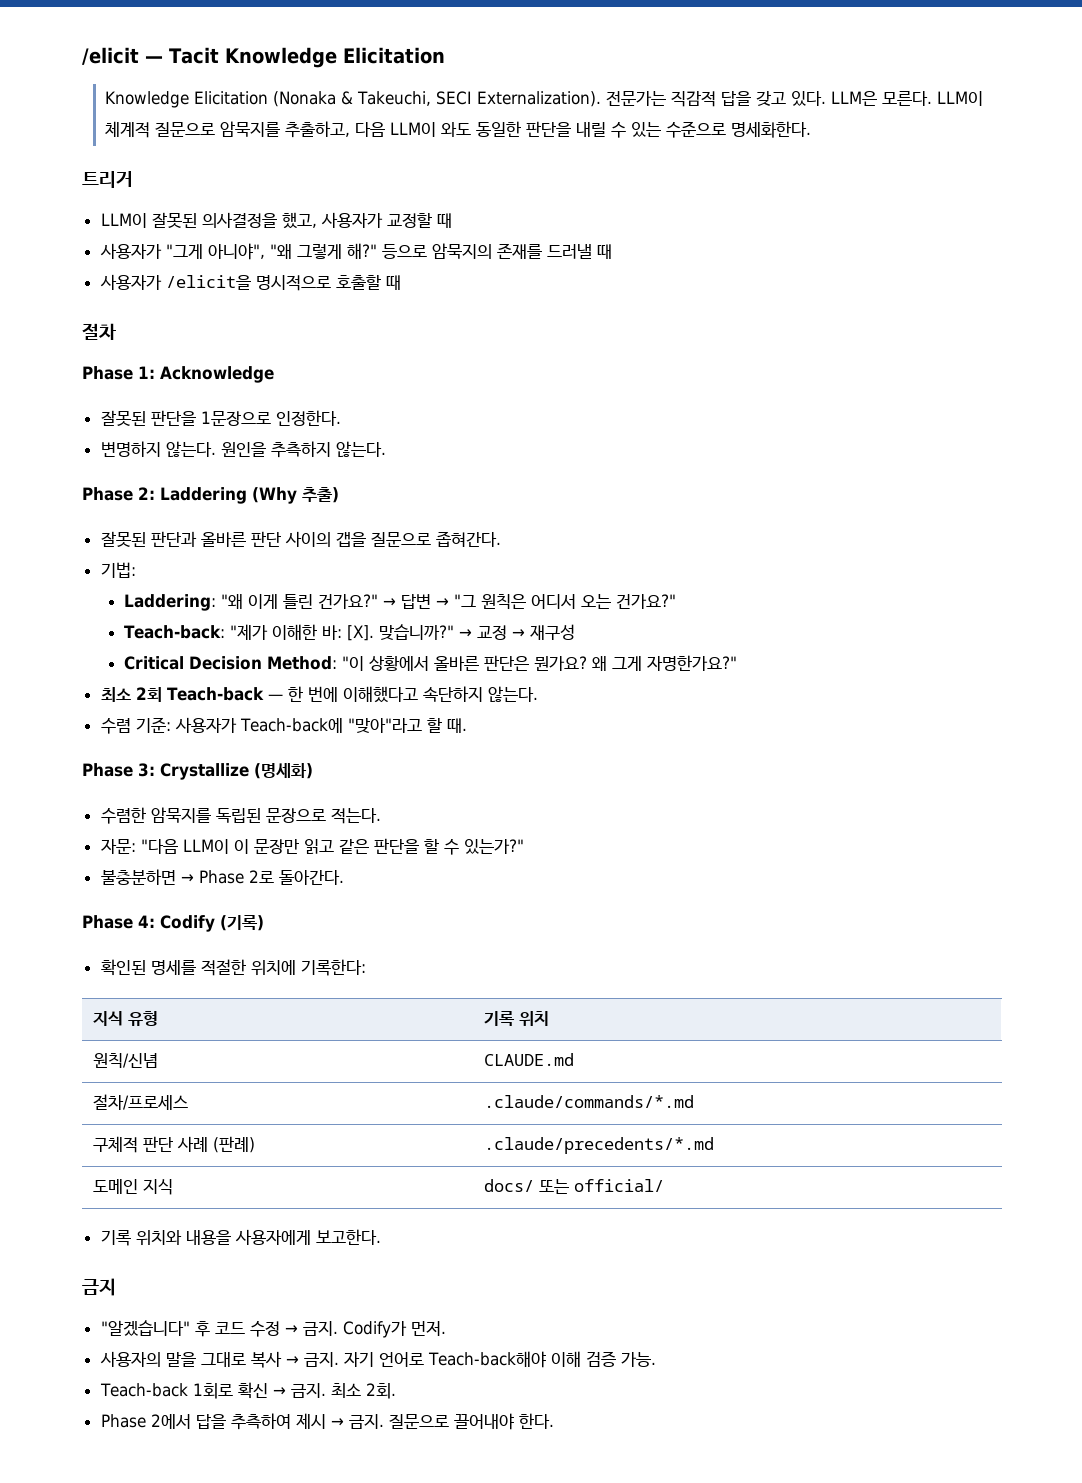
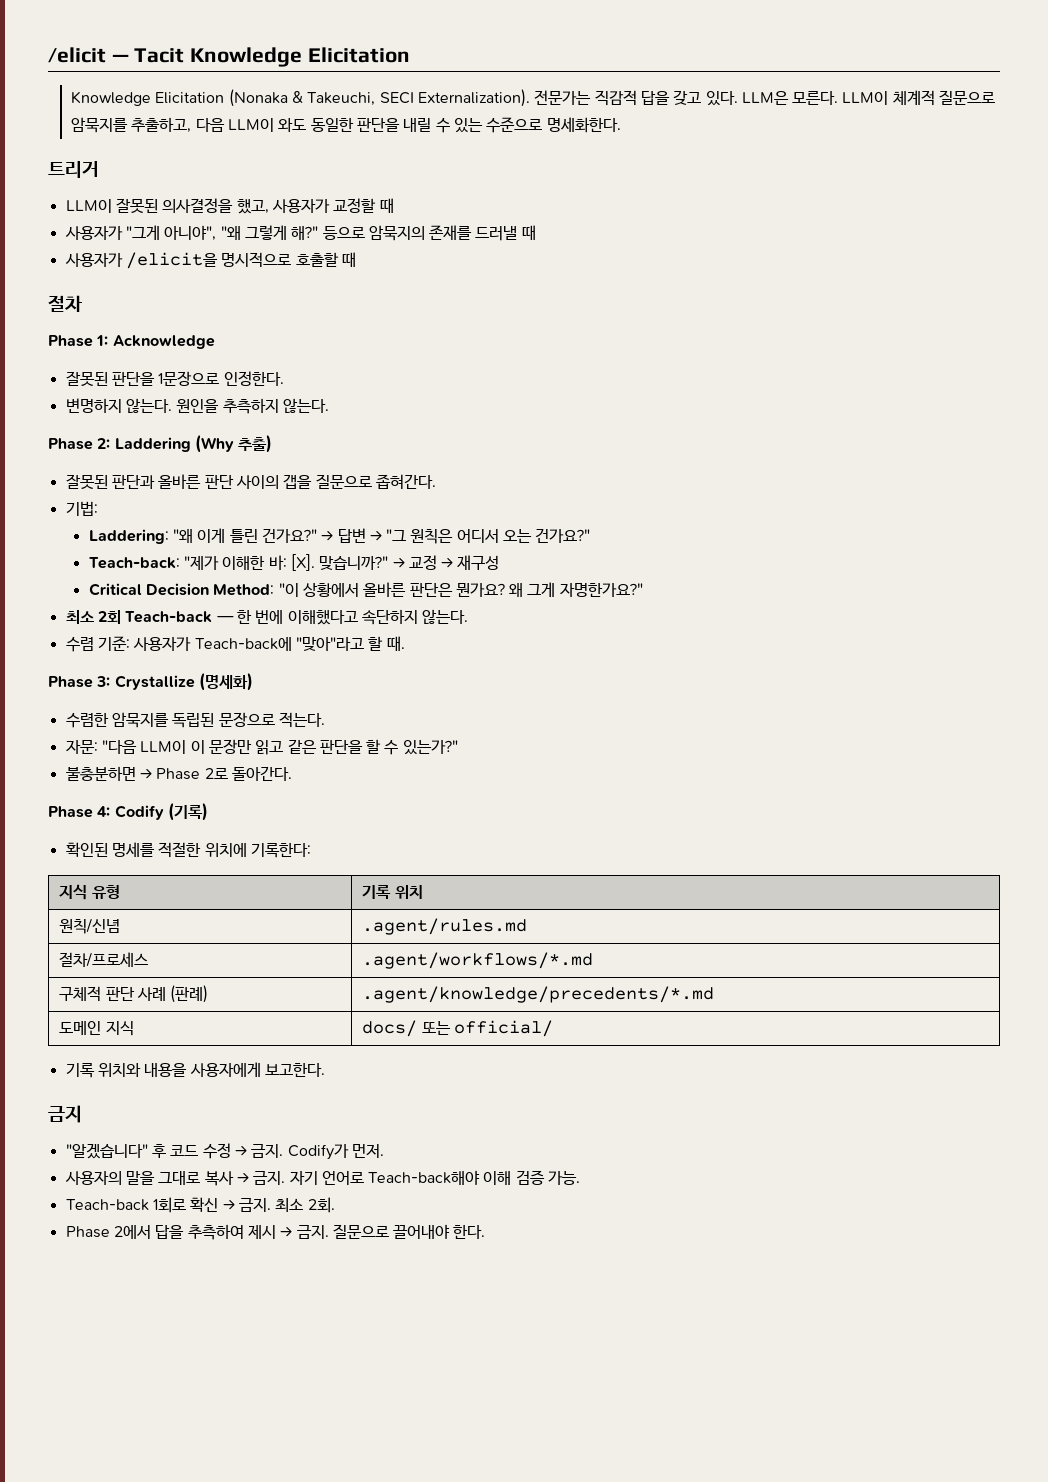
- 원칙/신념 | CLAUDE.md
+ 원칙/신념 | .agent/rules.md
- 절차/프로세스 | .claude/commands/*.md
+ 절차/프로세스 | .agent/workflows/*.md
- 구체적 판단 사례 (판례) | .claude/precedents/*.md
+ 구체적 판단 사례 (판례) | .agent/knowledge/precedents/*.md

